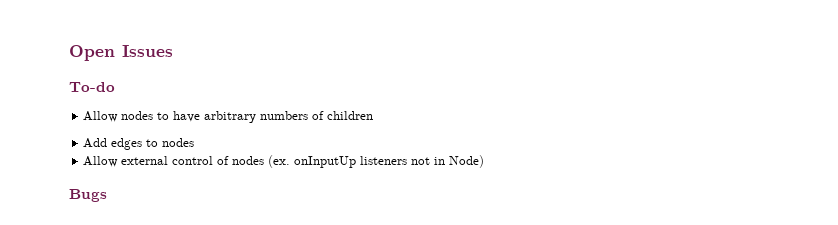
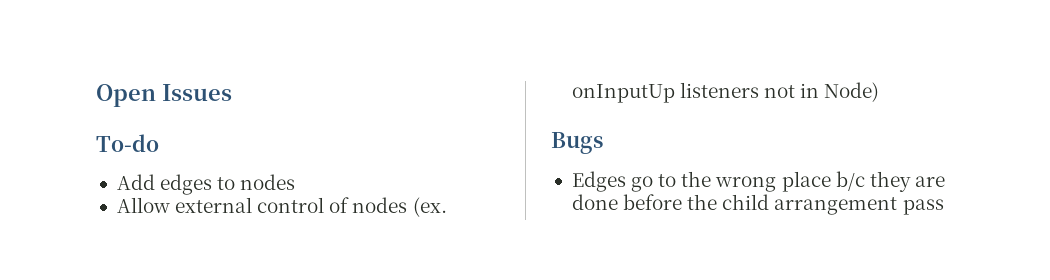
- Allow nodes to have arbitrary numbers of children
+ Edges go to the wrong place b/c they are done before the child arrangement pass

